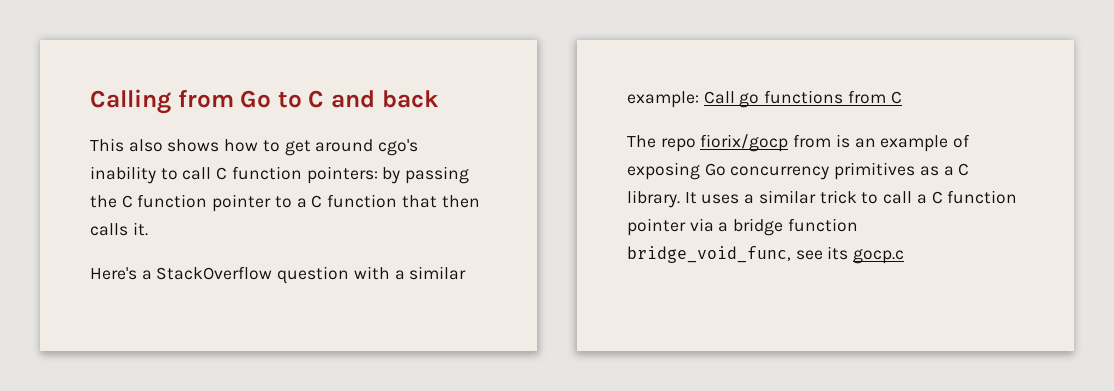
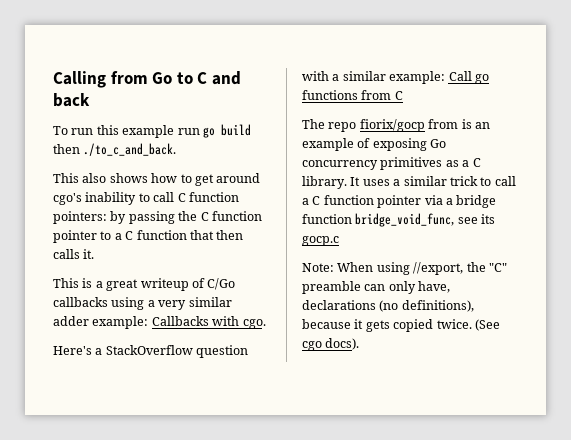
+ To run this example run go build then ./to_c_and_back.
+ This is a great writeup of C/Go callbacks using a very similar adder example: Callbacks with cgo.
+ Note: When using //export, the "C" preamble can only have, declarations (no definitions), because it gets copied twice. (See cgo docs).

